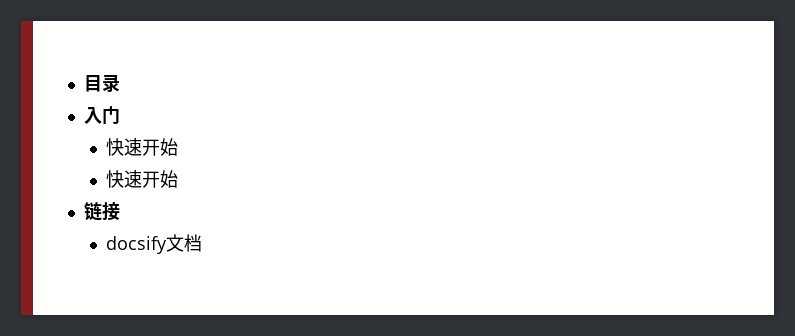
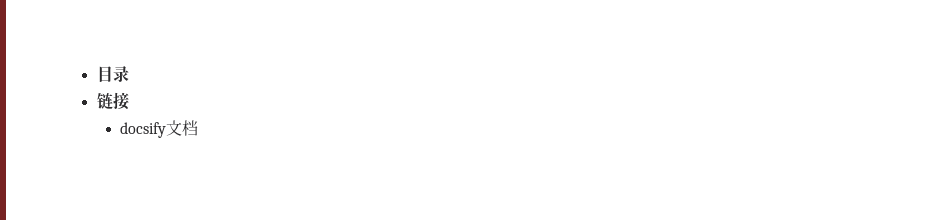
- 入门
- 快速开始
- 快速开始

